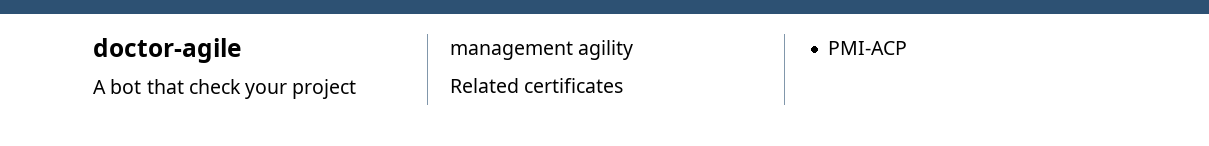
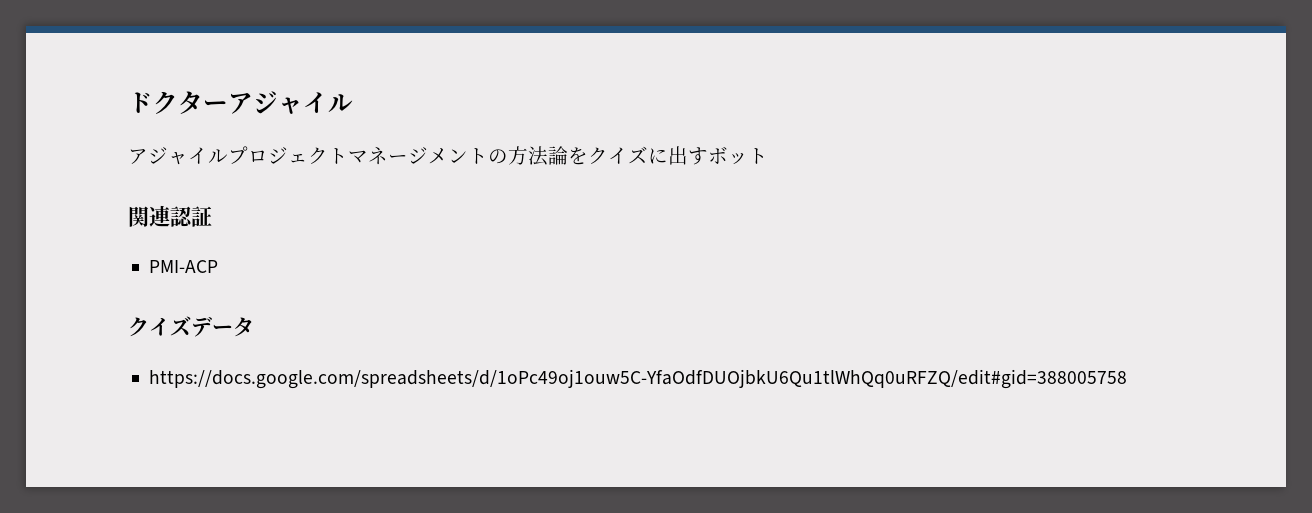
- doctor-agile
- A bot that check your project management agility
- Related certificates
+ ドクターアジャイル
+ アジャイルプロジェクトマネージメントの方法論をクイズに出すボット
+ 関連認証
  PMI-ACP
+ クイズデータ
+ https://docs.google.com/spreadsheets/d/1oPc49oj1ouw5C-YfaOdfDUOjbkU6Qu1tlWhQq0uRFZQ/edit#gid=388005758

